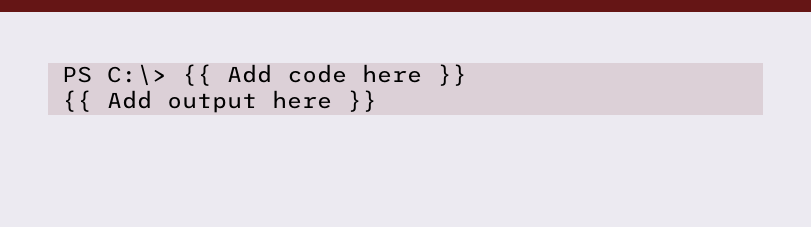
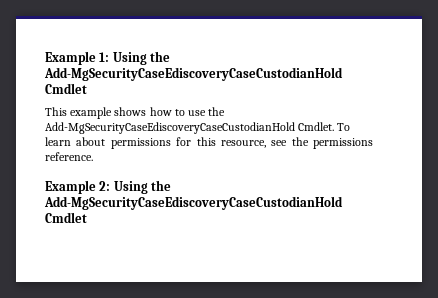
- PS C:\> {{ Add code here }}
- {{ Add output here }}
+ Example 1: Using the Add-MgSecurityCaseEdiscoveryCaseCustodianHold Cmdlet
+ This example shows how to use the Add-MgSecurityCaseEdiscoveryCaseCustodianHold Cmdlet. To learn about permissions for this resource, see the permissions reference.
+ Example 2: Using the Add-MgSecurityCaseEdiscoveryCaseCustodianHold Cmdlet

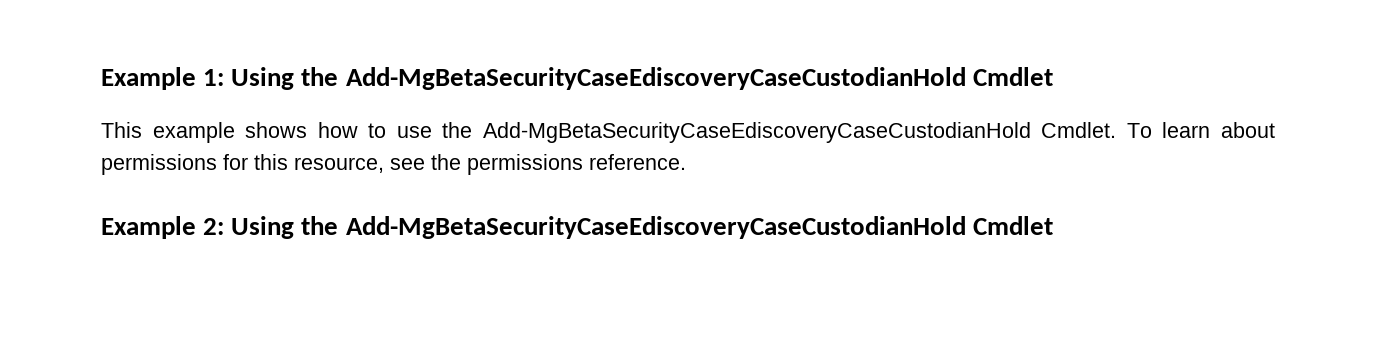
- Example 1: Using the Add-MgSecurityCaseEdiscoveryCaseCustodianHold Cmdlet
+ Example 1: Using the Add-MgBetaSecurityCaseEdiscoveryCaseCustodianHold Cmdlet
- This example shows how to use the Add-MgSecurityCaseEdiscoveryCaseCustodianHold Cmdlet.
+ This example shows how to use the Add-MgBetaSecurityCaseEdiscoveryCaseCustodianHold Cmdlet.
- Example 2: Using the Add-MgSecurityCaseEdiscoveryCaseCustodianHold Cmdlet
+ Example 2: Using the Add-MgBetaSecurityCaseEdiscoveryCaseCustodianHold Cmdlet

